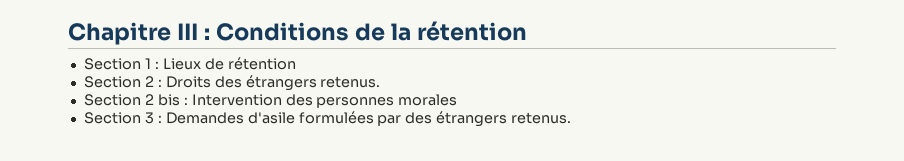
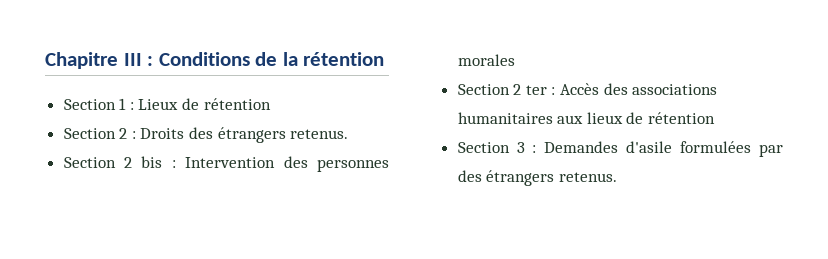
+ Section 2 ter : Accès des associations humanitaires aux lieux de rétention

